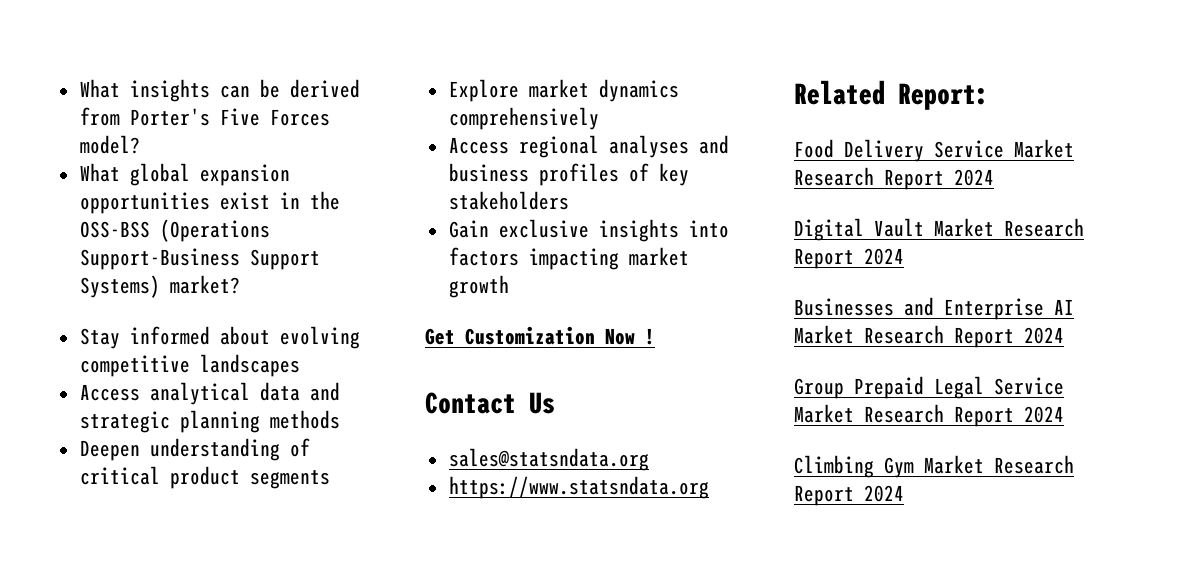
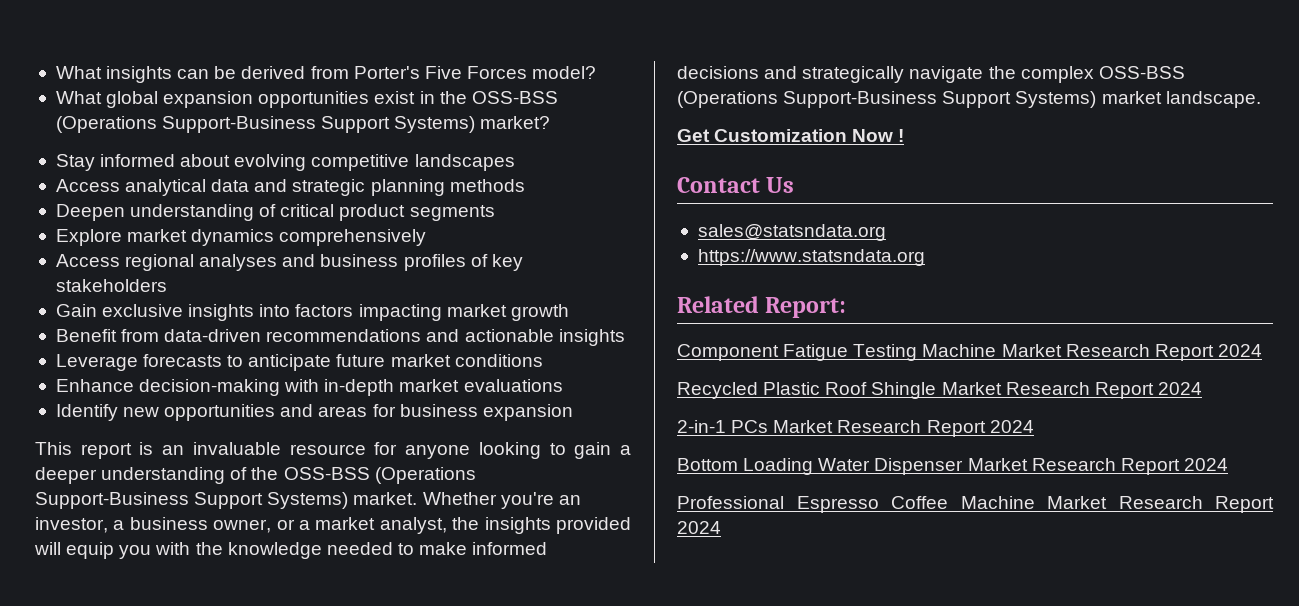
+ Benefit from data-driven recommendations and actionable insights
+ Leverage forecasts to anticipate future market conditions
+ Enhance decision-making with in-depth market evaluations
+ Identify new opportunities and areas for business expansion
+ This report is an invaluable resource for anyone looking to gain a deeper understanding of the OSS-BSS (Operations Support-Business Support Systems) market. Whether you're an investor, a business owner, or a market analyst, the insights provided will equip you with the knowledge needed to make informed decisions and strategically navigate the complex OSS-BSS (Operations Support-Business Support Systems) market landscape.
- Food Delivery Service Market Research Report 2024
- Digital Vault Market Research Report 2024
- Businesses and Enterprise AI Market Research Report 2024
- Group Prepaid Legal Service Market Research Report 2024
- Climbing Gym Market Research Report 2024
+ Component Fatigue Testing Machine Market Research Report 2024
+ Recycled Plastic Roof Shingle Market Research Report 2024
+ 2-in-1 PCs Market Research Report 2024
+ Bottom Loading Water Dispenser Market Research Report 2024
+ Professional Espresso Coffee Machine Market Research Report 2024

